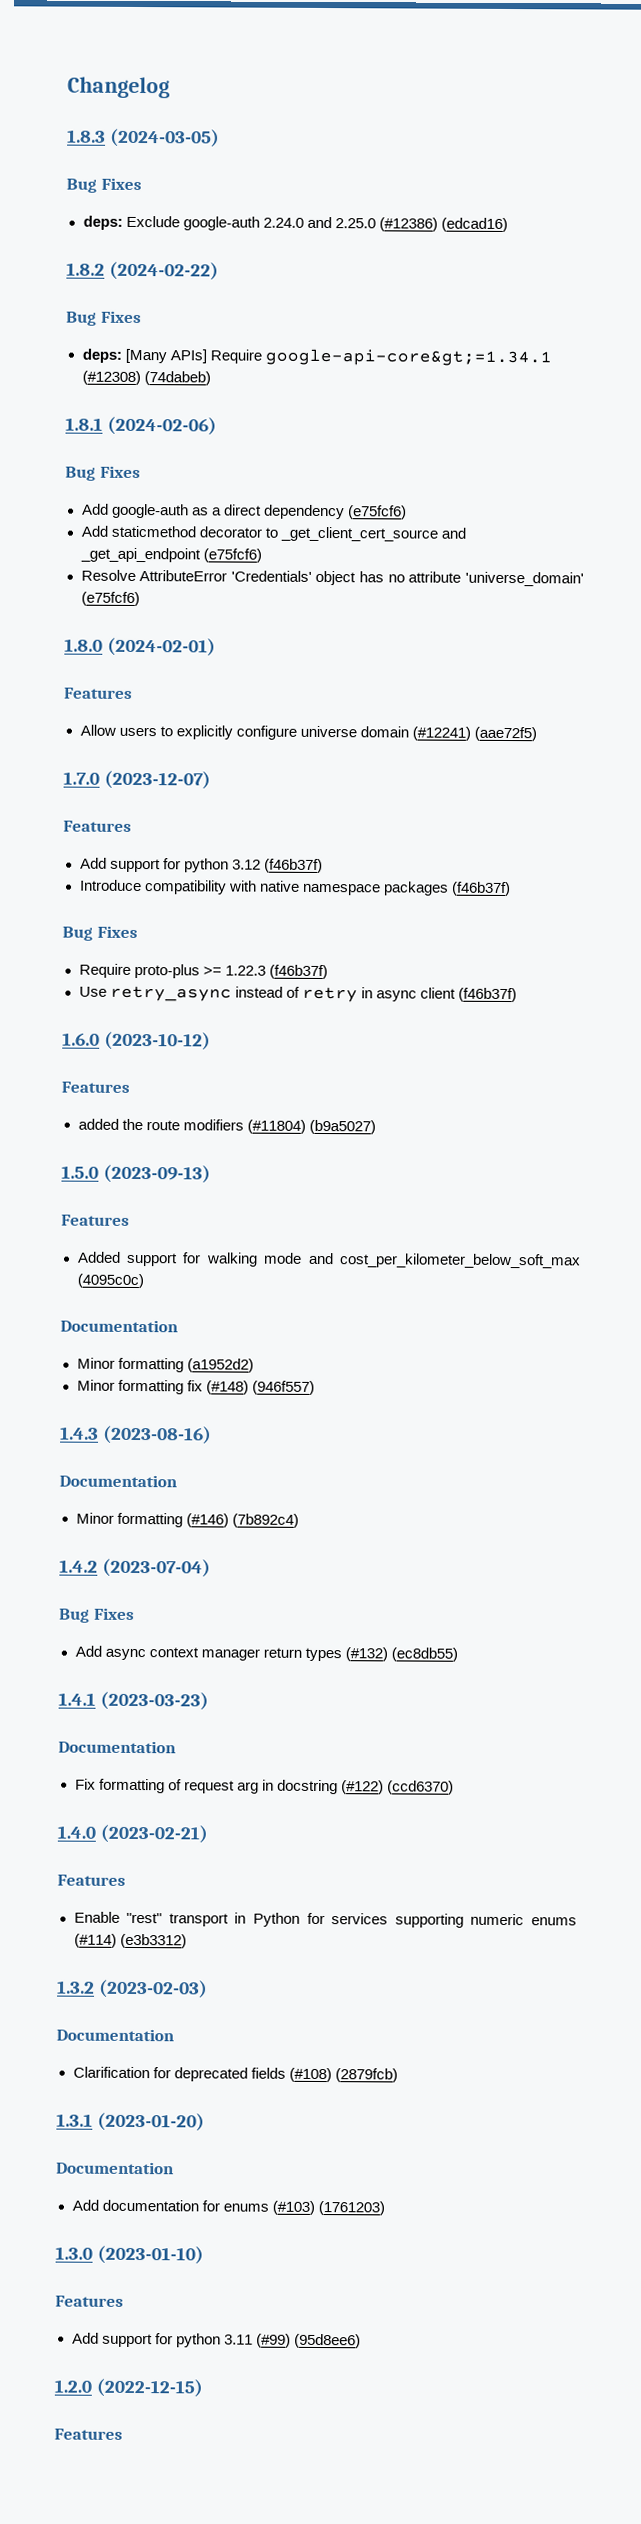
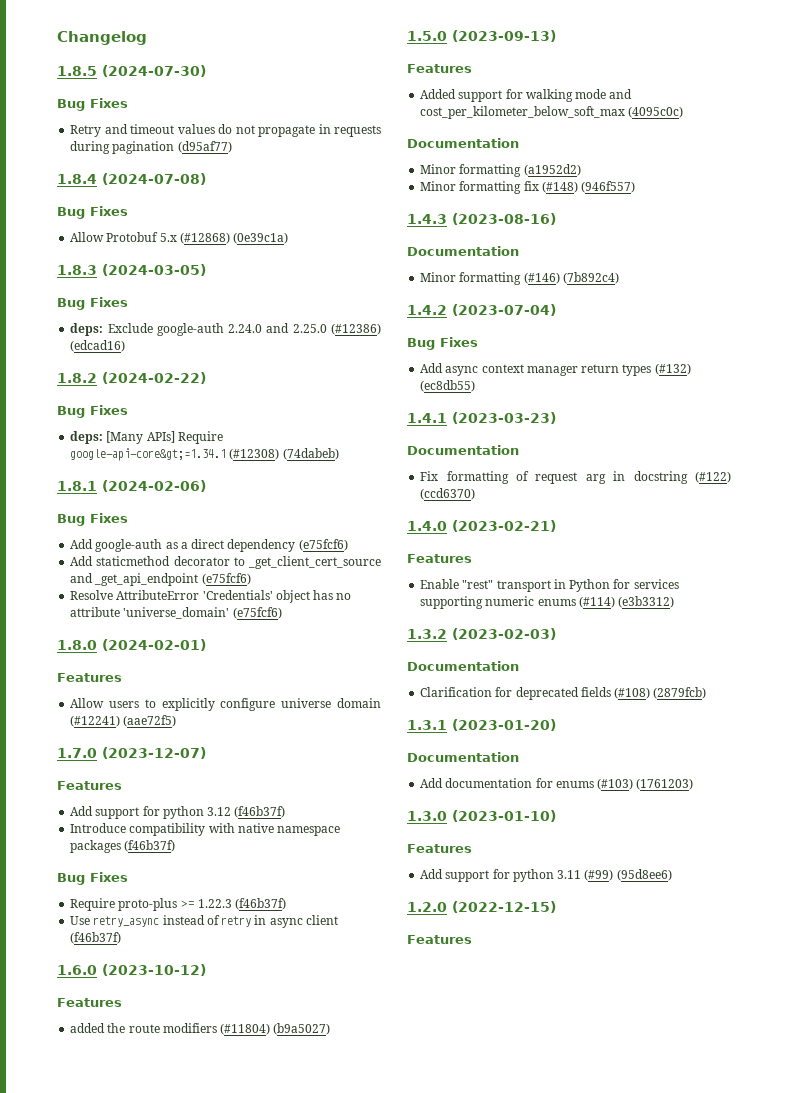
+ 1.8.5 (2024-07-30)
+ Bug Fixes
+ Retry and timeout values do not propagate in requests during pagination (d95af77)
+ 1.8.4 (2024-07-08)
+ Bug Fixes
+ Allow Protobuf 5.x (#12868) (0e39c1a)

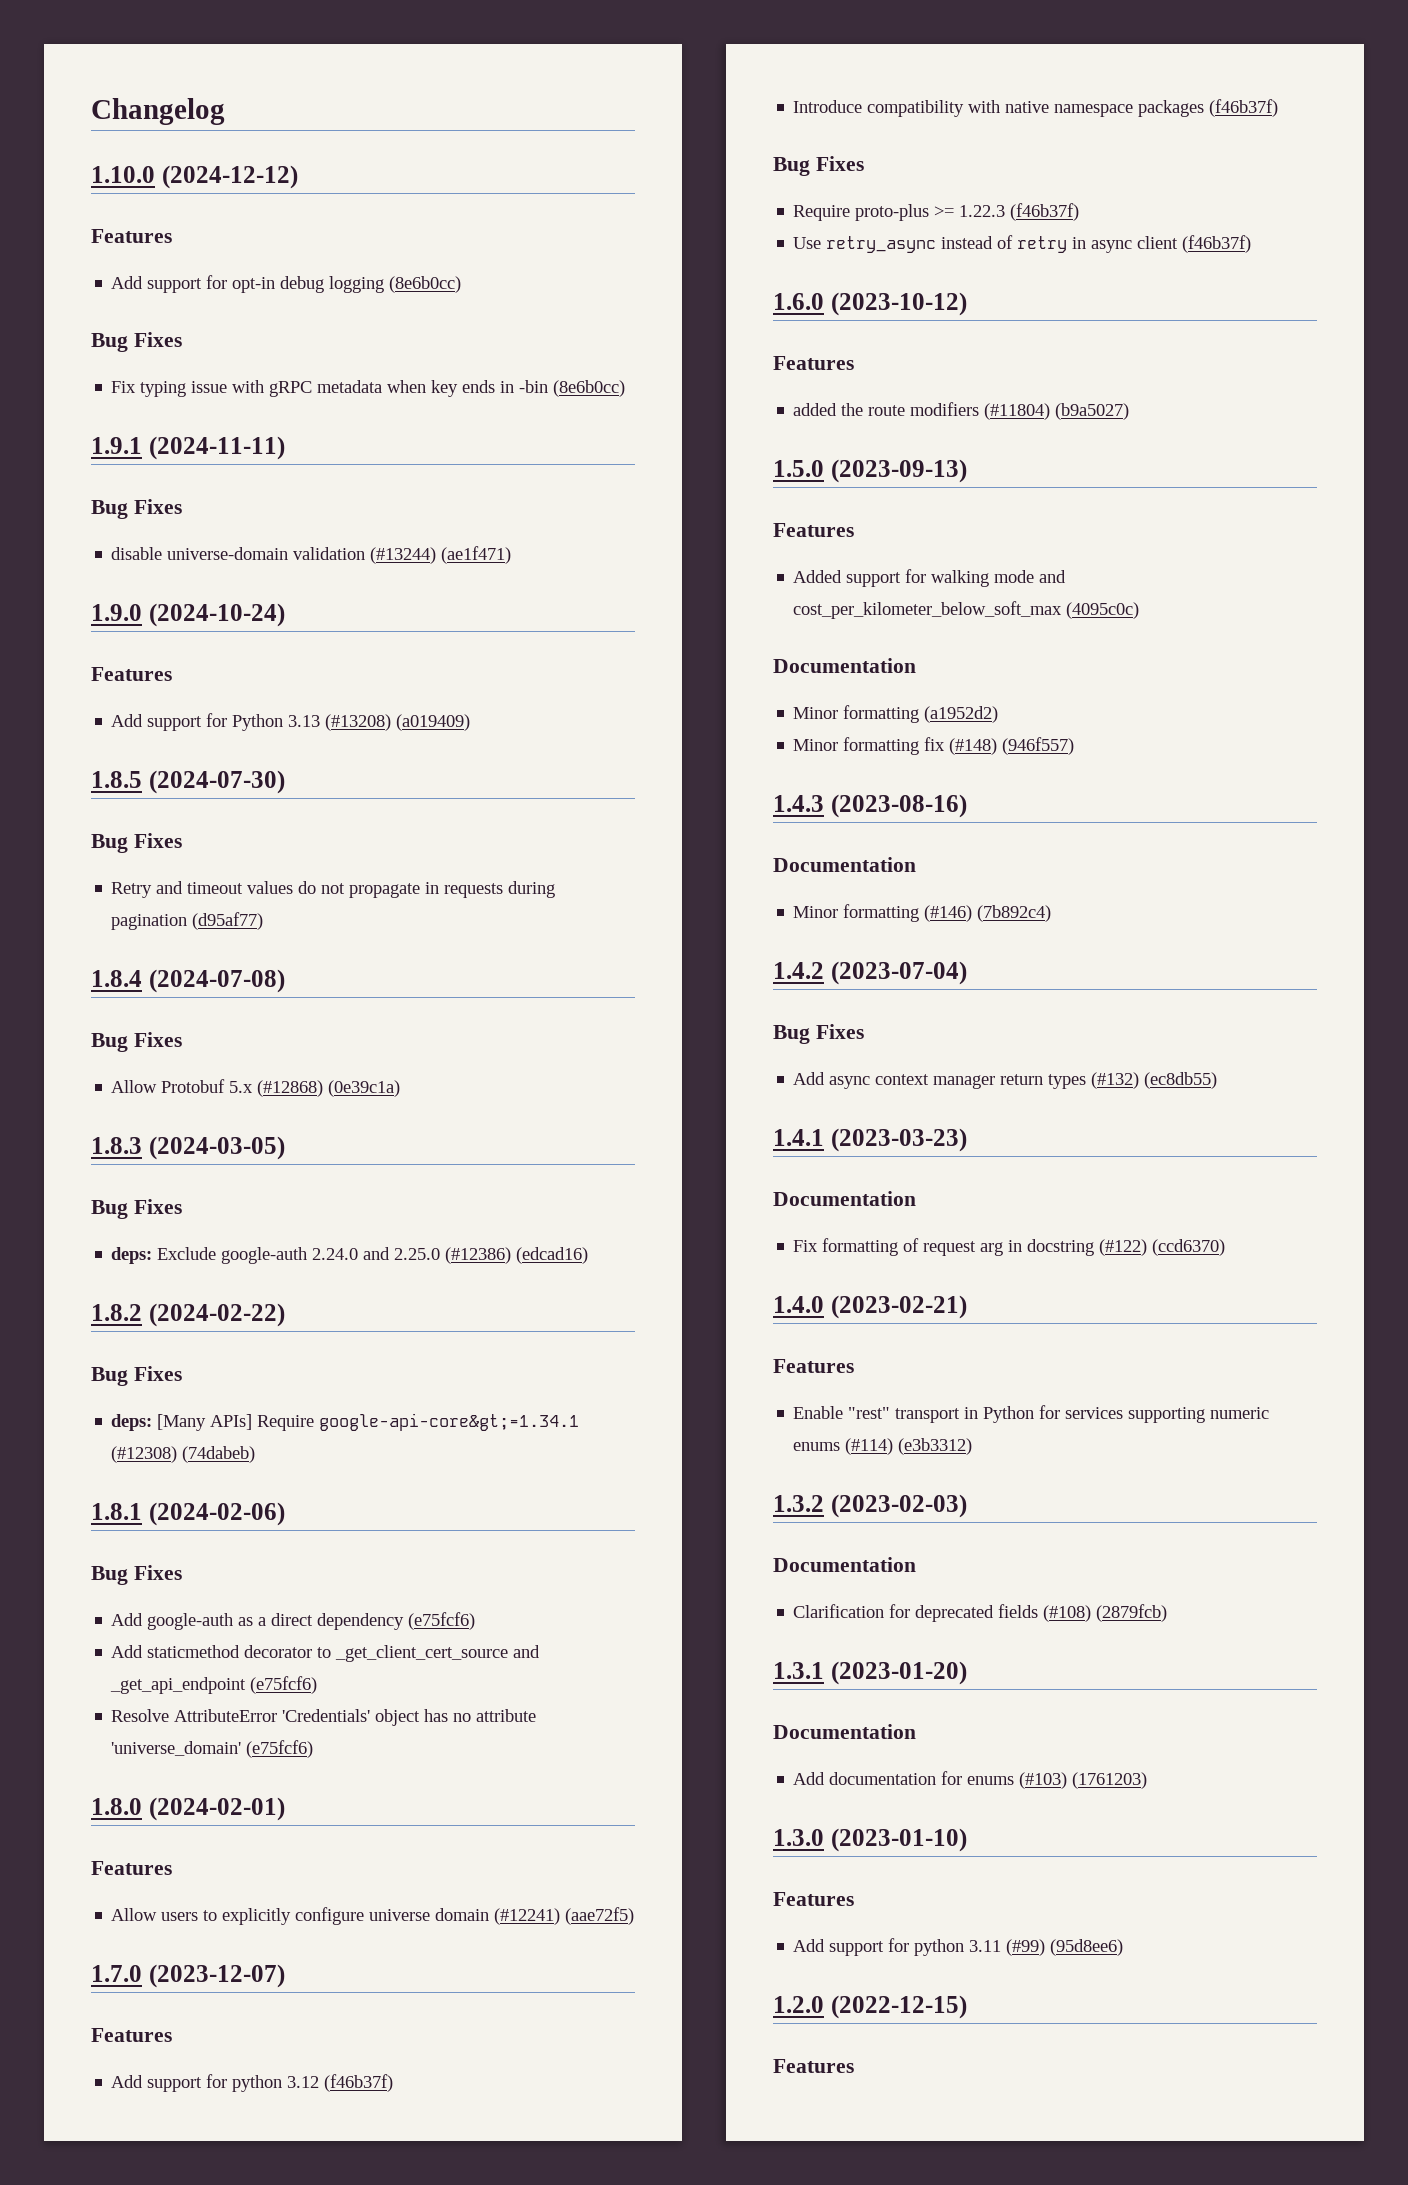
+ 1.10.0 (2024-12-12)
+ Features
+ Add support for opt-in debug logging (8e6b0cc)
+ Bug Fixes
+ Fix typing issue with gRPC metadata when key ends in -bin (8e6b0cc)
+ 1.9.1 (2024-11-11)
+ Bug Fixes
+ disable universe-domain validation (#13244) (ae1f471)
+ 1.9.0 (2024-10-24)
+ Features
+ Add support for Python 3.13 (#13208) (a019409)

